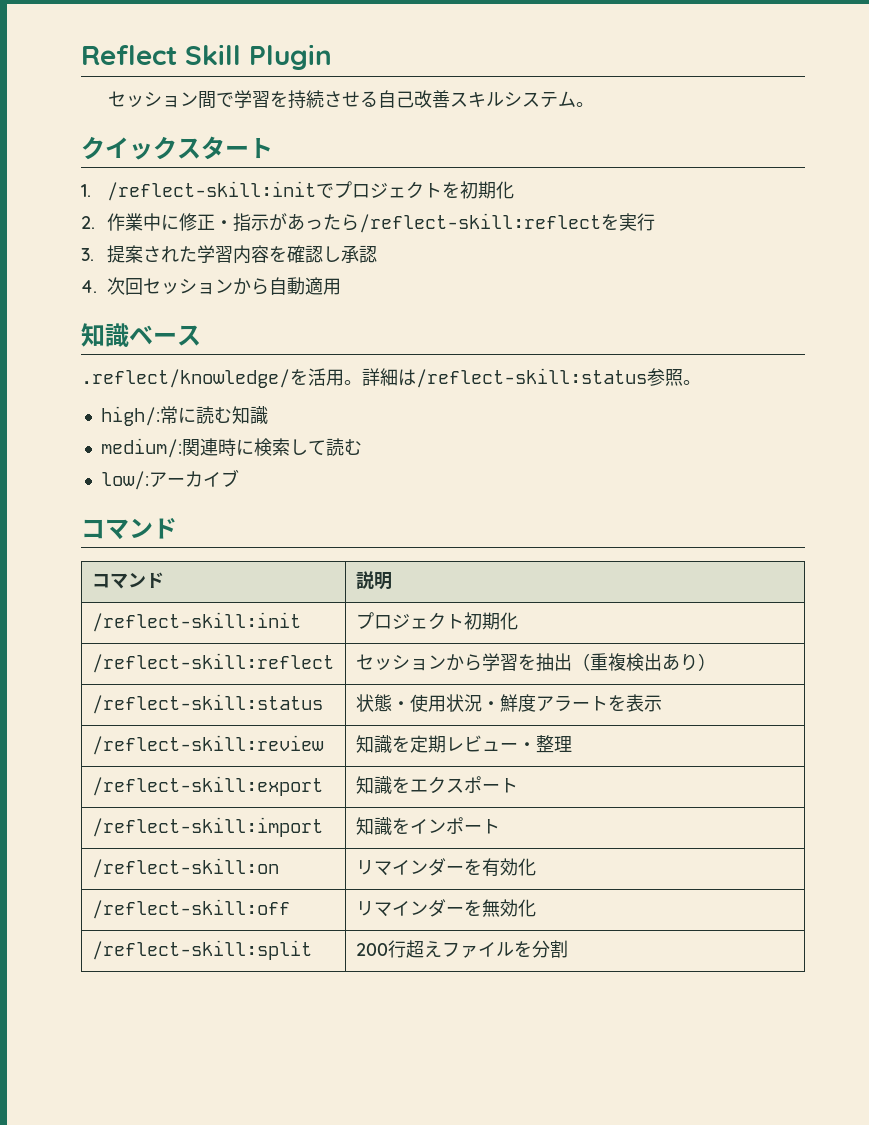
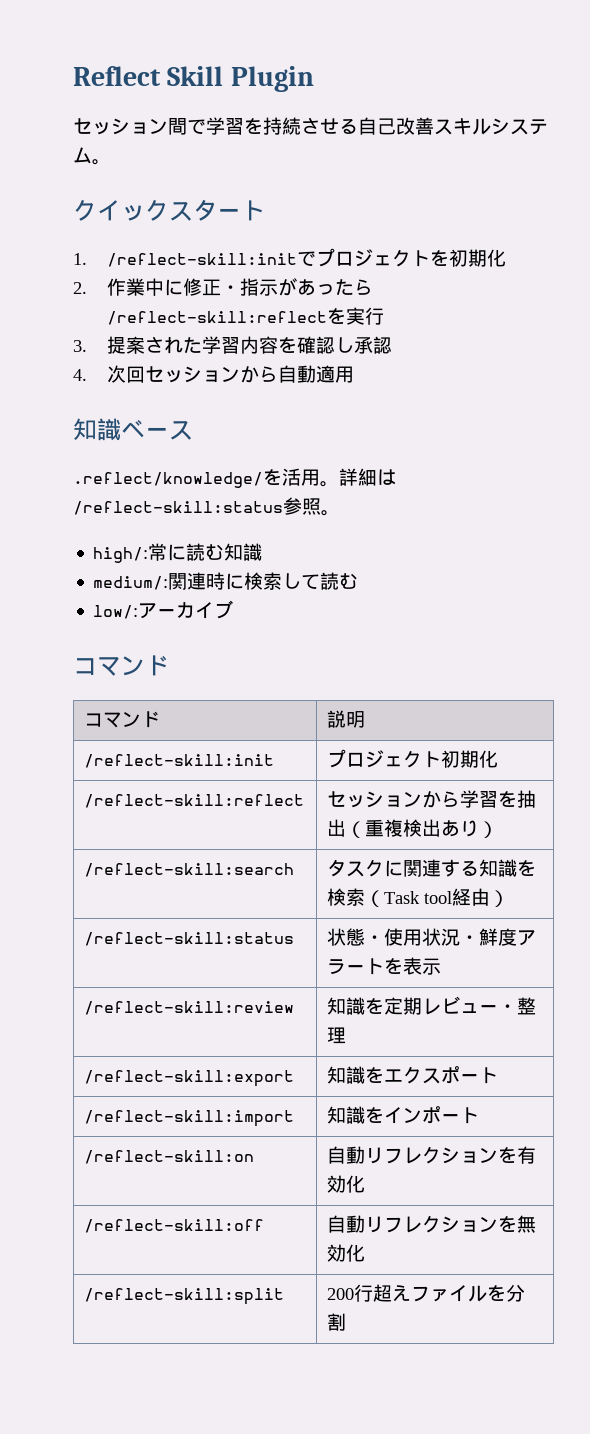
+ /reflect-skill:search | タスクに関連する知識を検索（Task tool経由）
- /reflect-skill:on | リマインダーを有効化
+ /reflect-skill:on | 自動リフレクションを有効化
- /reflect-skill:off | リマインダーを無効化
+ /reflect-skill:off | 自動リフレクションを無効化

